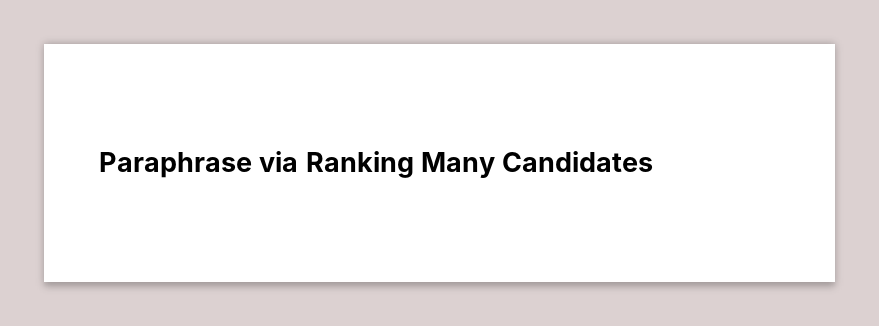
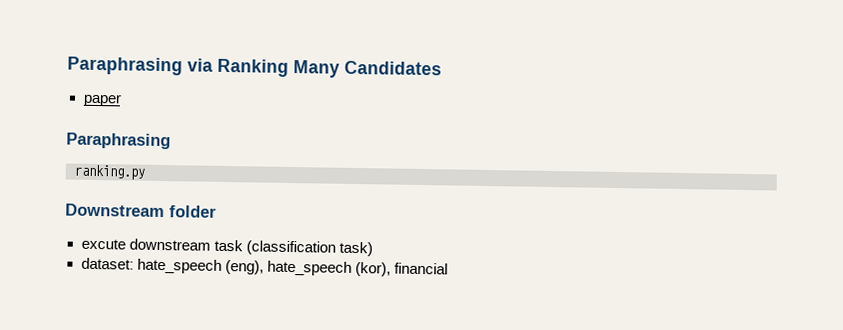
- Paraphrase via Ranking Many Candidates
+ Paraphrasing via Ranking Many Candidates
+ paper
+ Paraphrasing
+ ranking.py
+ Downstream folder
+ excute downstream task (classification task)
+ dataset: hate_speech (eng), hate_speech (kor), financial

